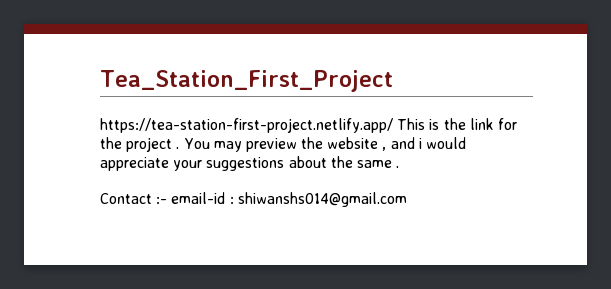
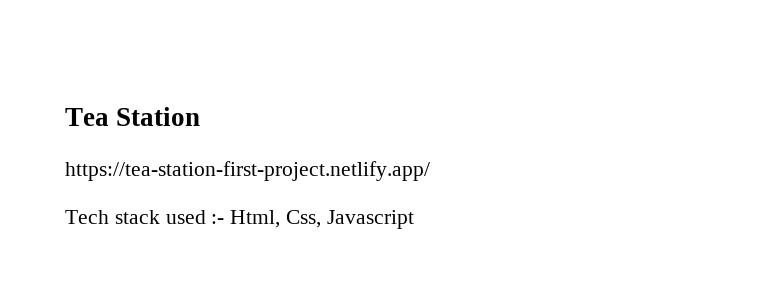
- Tea_Station_First_Project
+ Tea Station
- https://tea-station-first-project.netlify.app/ This is the link for the project . You may preview the website , and i would appreciate your suggestions about the same .
- Contact :- email-id : shiwanshs014@gmail.com
+ https://tea-station-first-project.netlify.app/
+ Tech stack used :- Html, Css, Javascript

